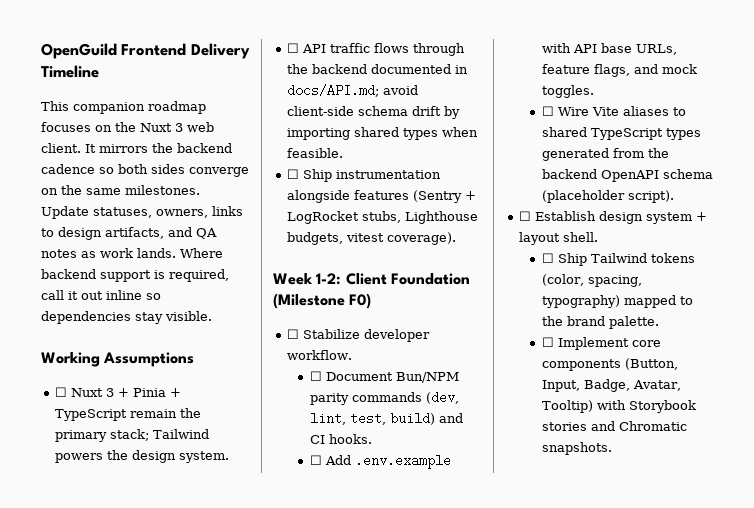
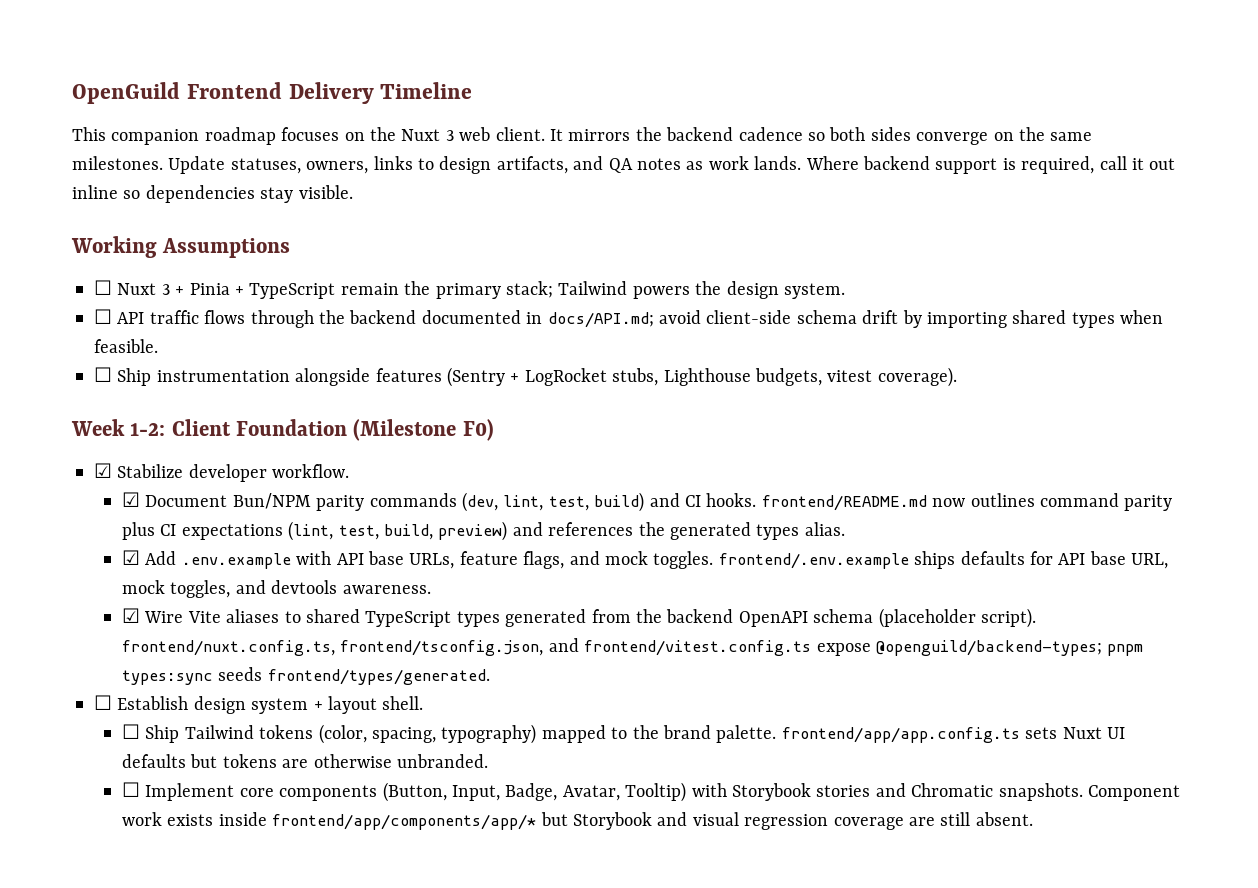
- ☐ Stabilize developer workflow.
+ ☑ Stabilize developer workflow.
- ☐ Document Bun/NPM parity commands (dev, lint, test, build) and CI hooks.
- ☐ Add .env.example with API base URLs, feature flags, and mock toggles.
- ☐ Wire Vite aliases to shared TypeScript types generated from the backend OpenAPI schema (placeholder script).
+ ☑ Document Bun/NPM parity commands (dev, lint, test, build) and CI hooks. frontend/README.md now outlines command parity plus CI expectations (lint, test, build, preview) and references the generated types alias.
+ ☑ Add .env.example with API base URLs, feature flags, and mock toggles. frontend/.env.example ships defaults for API base URL, mock toggles, and devtools awareness.
+ ☑ Wire Vite aliases to shared TypeScript types generated from the backend OpenAPI schema (placeholder script). frontend/nuxt.config.ts, frontend/tsconfig.json, and frontend/vitest.config.ts expose @openguild/backend-types; pnpm types:sync seeds frontend/types/generated.
- ☐ Ship Tailwind tokens (color, spacing, typography) mapped to the brand palette.
+ ☐ Ship Tailwind tokens (color, spacing, typography) mapped to the brand palette. frontend/app/app.config.ts sets Nuxt UI defaults but tokens are otherwise unbranded.
+ Component work exists inside frontend/app/components/app/* but Storybook and visual regression coverage are still absent.

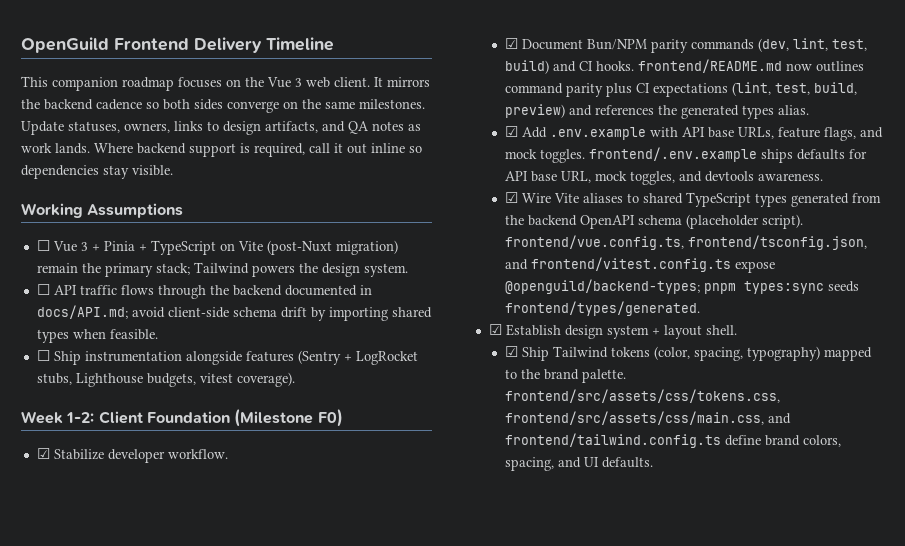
- This companion roadmap focuses on the Nuxt 3 web client.
+ This companion roadmap focuses on the Vue 3 web client.
- ☐ Nuxt 3 + Pinia + TypeScript remain the primary stack; Tailwind powers the design system.
+ ☐ Vue 3 + Pinia + TypeScript on Vite (post-Nuxt migration) remain the primary stack; Tailwind powers the design system.
- ☑ Wire Vite aliases to shared TypeScript types generated from the backend OpenAPI schema (placeholder script). frontend/nuxt.config.ts, frontend/tsconfig.json, and frontend/vitest.config.ts expose @openguild/backend-types; pnpm types:sync seeds frontend/types/generated.
+ ☑ Wire Vite aliases to shared TypeScript types generated from the backend OpenAPI schema (placeholder script). frontend/vue.config.ts, frontend/tsconfig.json, and frontend/vitest.config.ts expose @openguild/backend-types; pnpm types:sync seeds frontend/types/generated.
- ☐ Establish design system + layout shell.
+ ☑ Establish design system + layout shell.
- ☐ Ship Tailwind tokens (color, spacing, typography) mapped to the brand palette. frontend/app/app.config.ts sets Nuxt UI defaults but tokens are otherwise unbranded.
- ☐ Implement core components (Button, Input, Badge, Avatar, Tooltip) with Storybook stories and Chromatic snapshots. Component work exists inside frontend/app/components/app/* but Storybook and visual regression coverage are still absent.
+ ☑ Ship Tailwind tokens (color, spacing, typography) mapped to the brand palette. frontend/src/assets/css/tokens.css, frontend/src/assets/css/main.css, and frontend/tailwind.config.ts define brand colors, spacing, and UI defaults.

